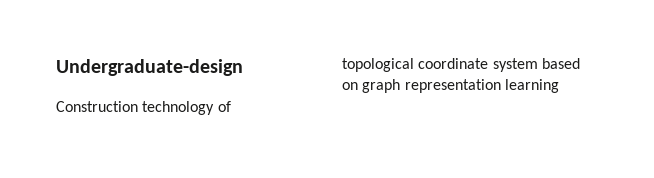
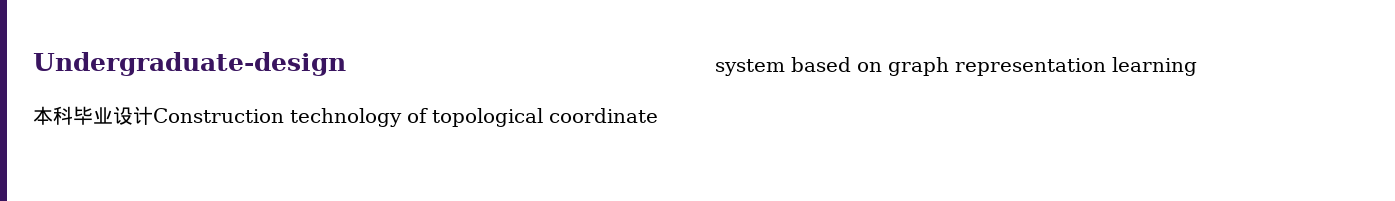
- Construction technology of topological coordinate system based on graph representation learning
+ 本科毕业设计Construction technology of topological coordinate system based on graph representation learning

